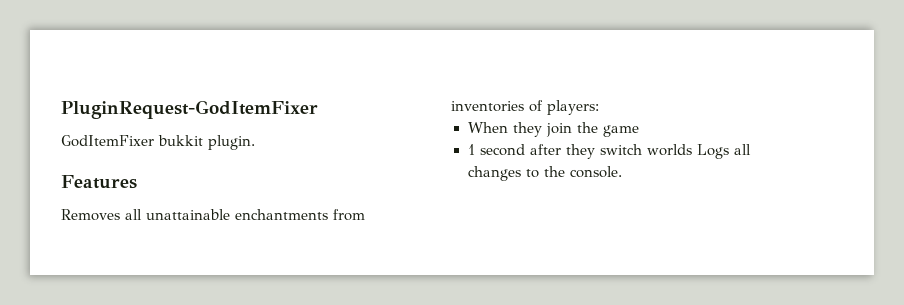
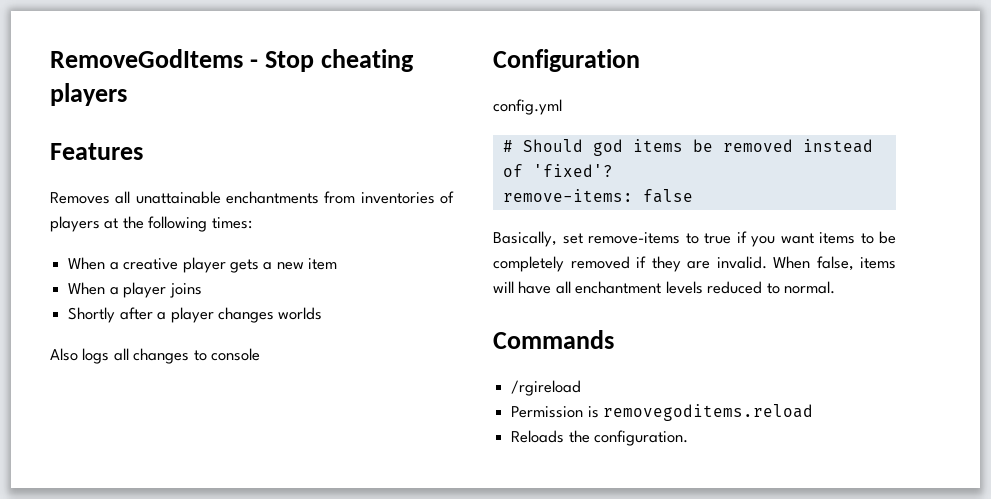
- PluginRequest-GodItemFixer
- GodItemFixer bukkit plugin.
+ RemoveGodItems - Stop cheating players
- Removes all unattainable enchantments from inventories of players:
- When they join the game
- 1 second after they switch worlds Logs all changes to the console.
+ Removes all unattainable enchantments from inventories of players at the following times:
+ When a creative player gets a new item
+ When a player joins
+ Shortly after a player changes worlds
+ Also logs all changes to console
+ Configuration
+ config.yml
+ # Should god items be removed instead of 'fixed'?
+ remove-items: false
+ Basically, set remove-items to true if you want items to be completely removed if they are invalid. When false, items will have all enchantment levels reduced to normal.
+ Commands
+ /rgireload
+ Permission is removegoditems.reload
+ Reloads the configuration.

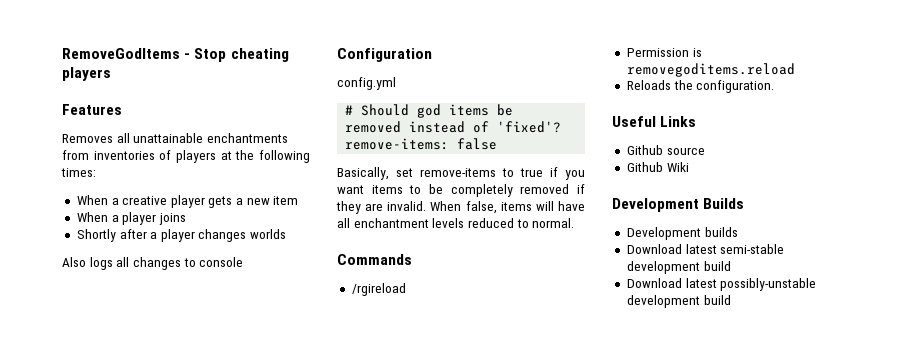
+ Useful Links
+ Github source
+ Github Wiki
+ Development Builds
+ Development builds
+ Download latest semi-stable development build
+ Download latest possibly-unstable development build

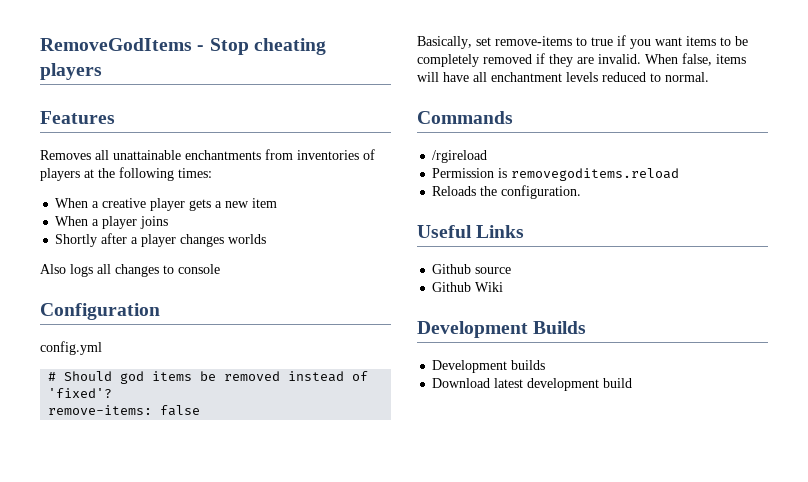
- Download latest semi-stable development build
- Download latest possibly-unstable development build
+ Download latest development build

